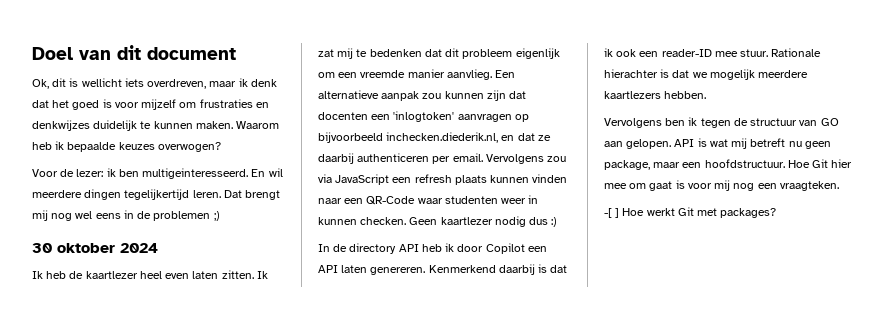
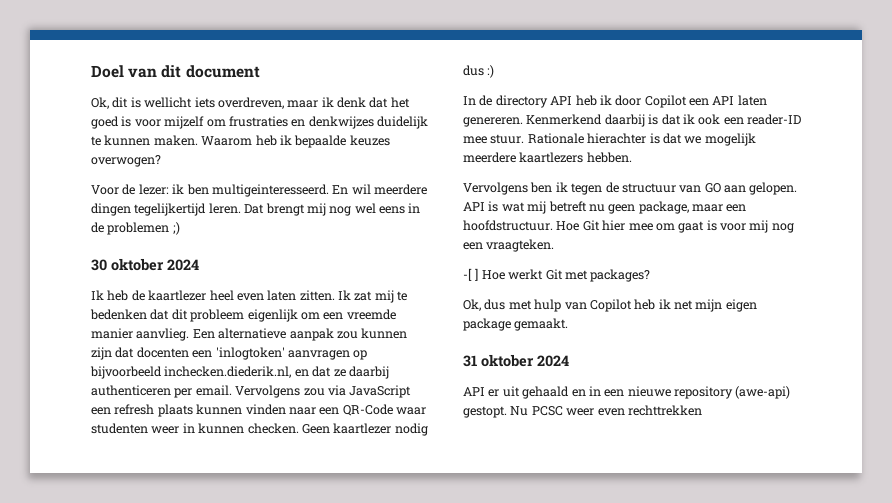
+ Ok, dus met hulp van Copilot heb ik net mijn eigen package gemaakt.
+ 31 oktober 2024
+ API er uit gehaald en in een nieuwe repository (awe-api) gestopt. Nu PCSC weer even rechttrekken

